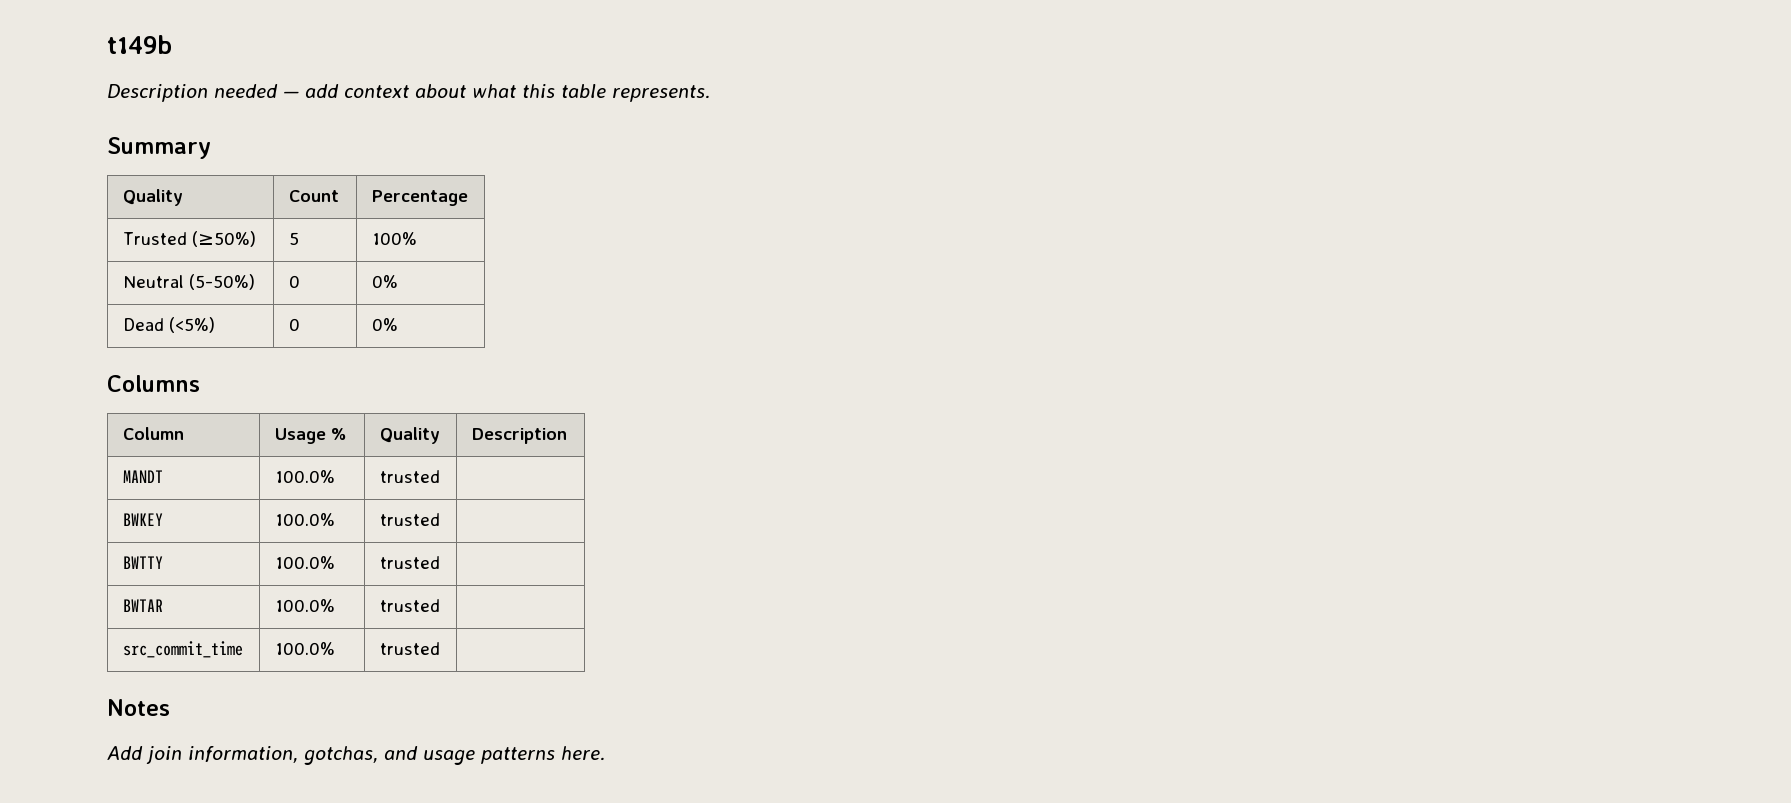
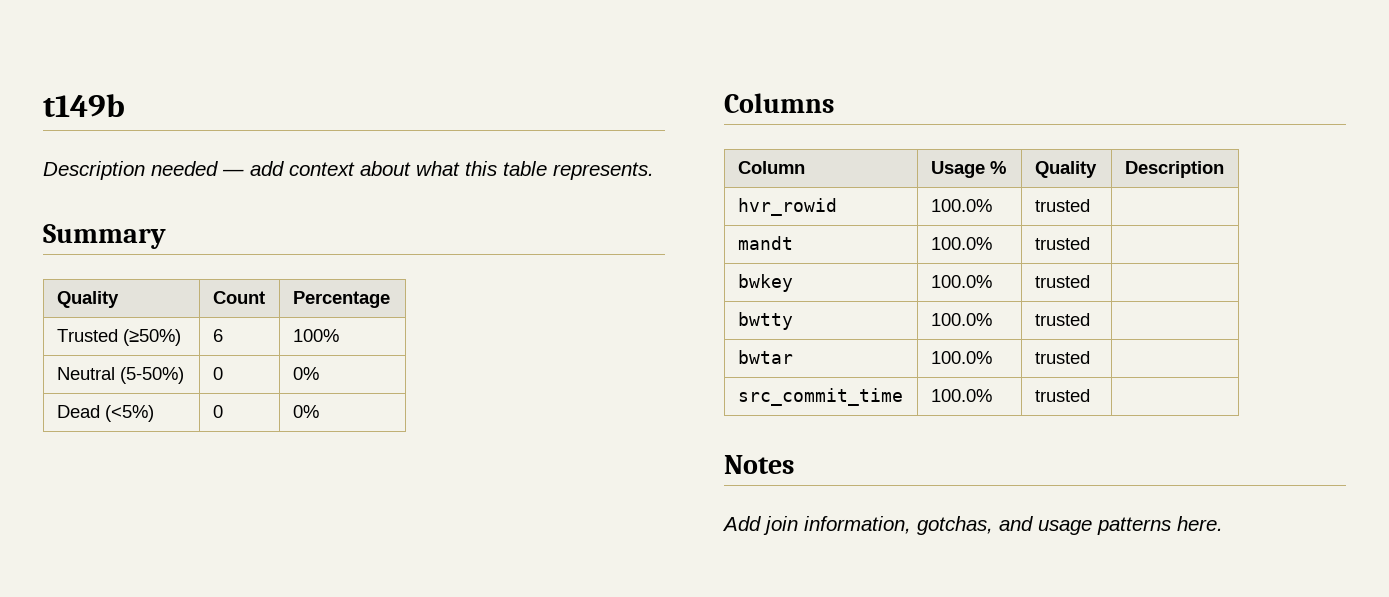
- Trusted (≥50%) | 5 | 100%
+ Trusted (≥50%) | 6 | 100%
- MANDT | 100.0% | trusted |
- BWKEY | 100.0% | trusted |
- BWTTY | 100.0% | trusted |
- BWTAR | 100.0% | trusted |
+ hvr_rowid | 100.0% | trusted |
+ mandt | 100.0% | trusted |
+ bwkey | 100.0% | trusted |
+ bwtty | 100.0% | trusted |
+ bwtar | 100.0% | trusted |

